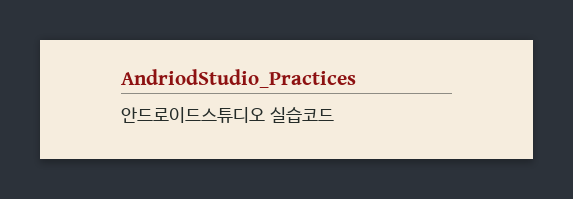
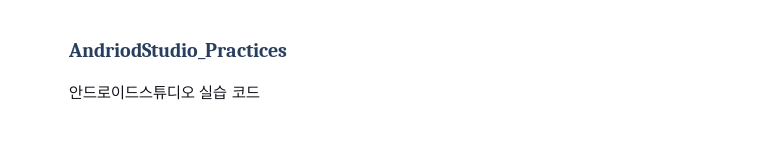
- 안드로이드스튜디오 실습코드
+ 안드로이드스튜디오 실습 코드

